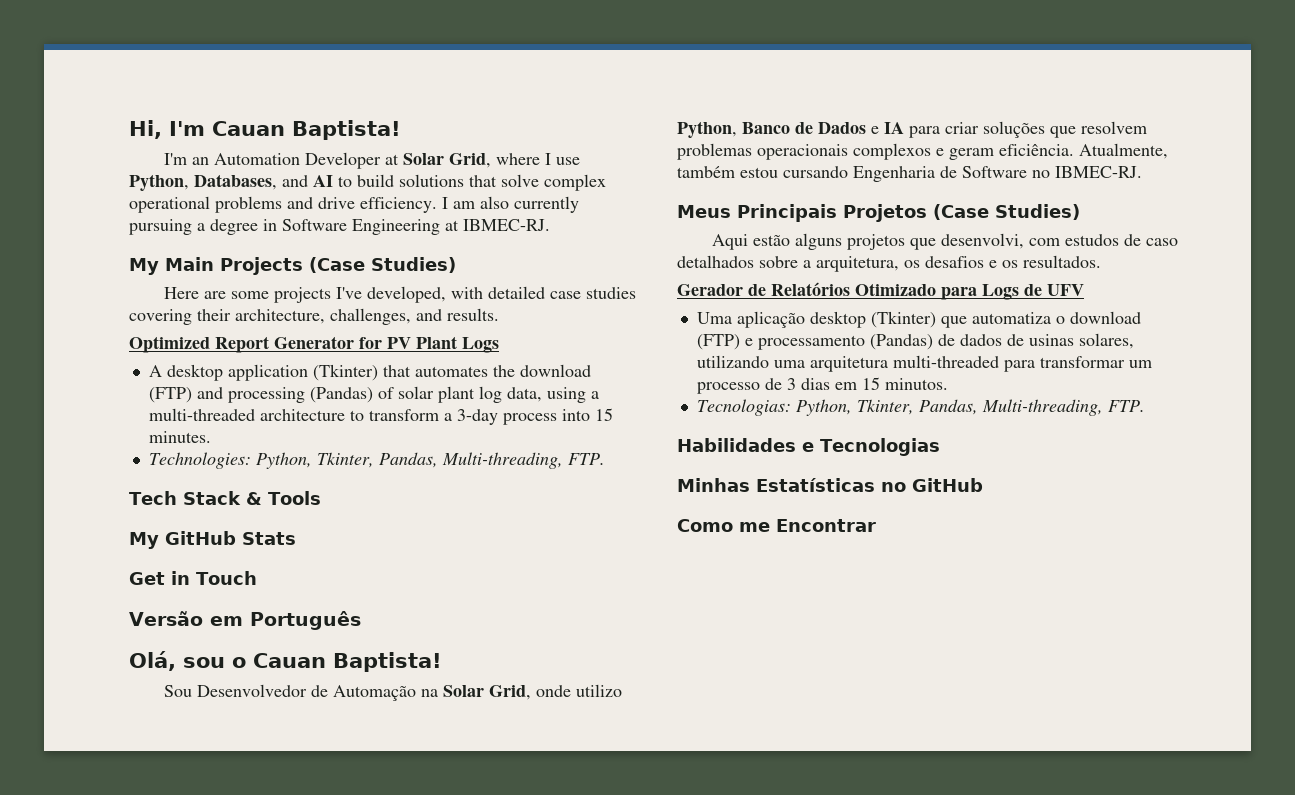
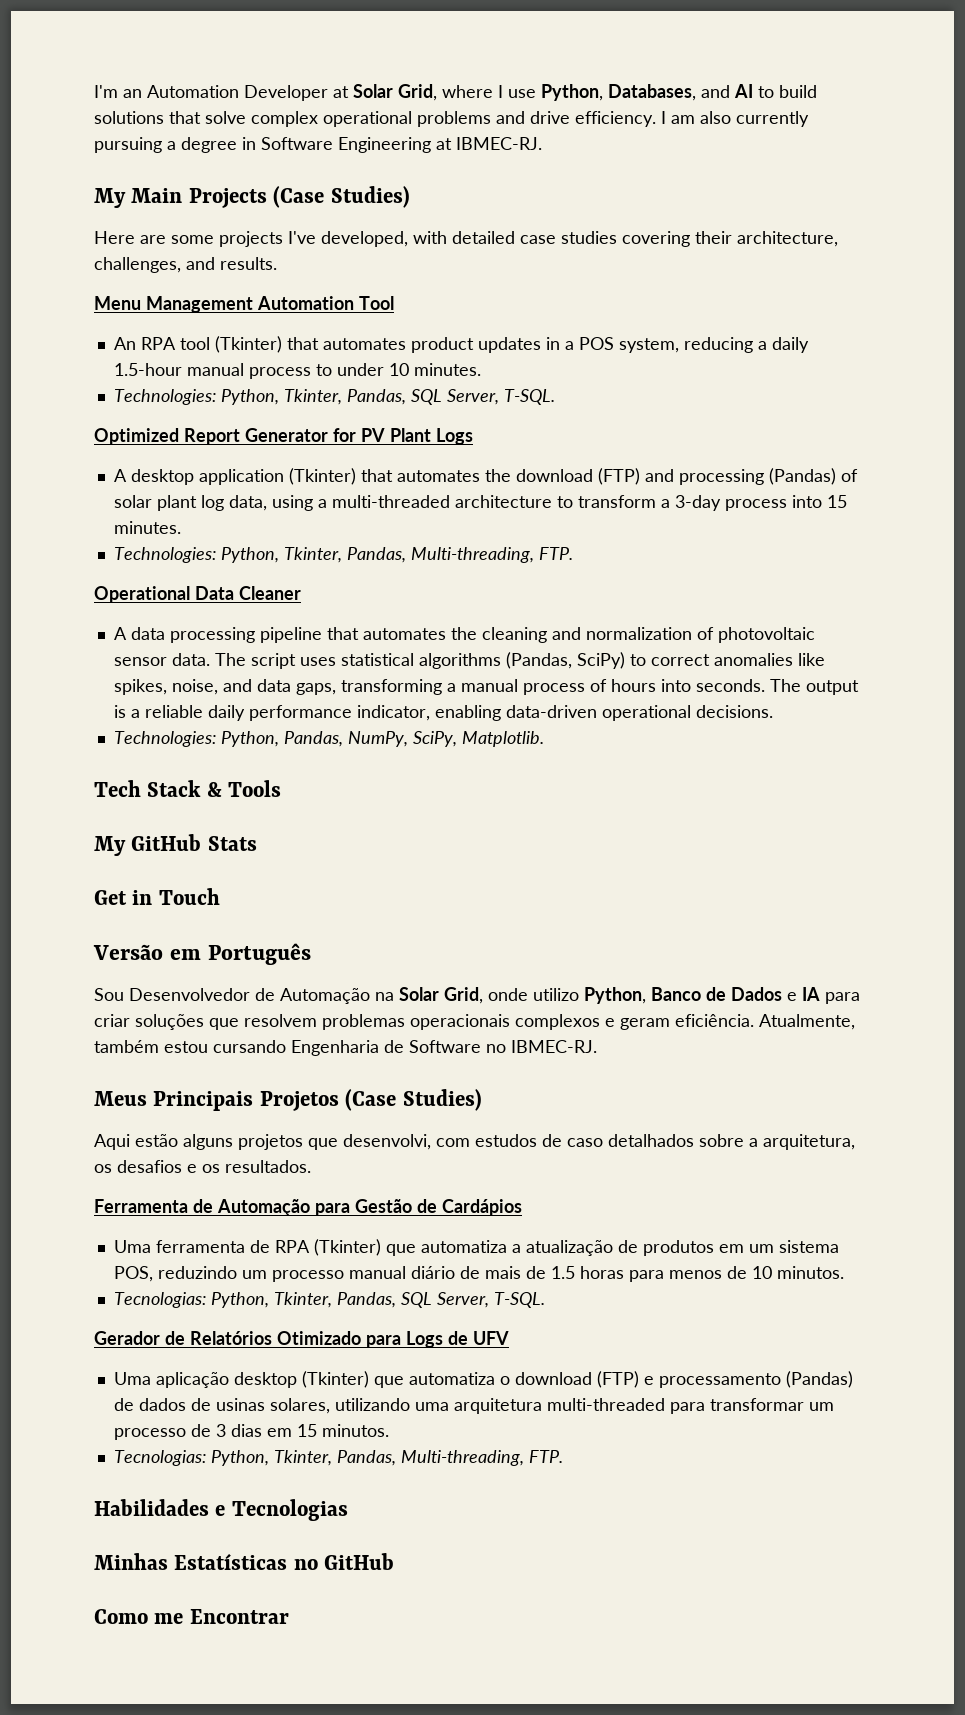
- Hi, I'm Cauan Baptista!
+ Menu Management Automation Tool
+ An RPA tool (Tkinter) that automates product updates in a POS system, reducing a daily 1.5-hour manual process to under 10 minutes.
+ Technologies: Python, Tkinter, Pandas, SQL Server, T-SQL.
+ Operational Data Cleaner
+ A data processing pipeline that automates the cleaning and normalization of photovoltaic sensor data. The script uses statistical algorithms (Pandas, SciPy) to correct anomalies like spikes, noise, and data gaps, transforming a manual process of hours into seconds. The output is a reliable daily performance indicator, enabling data-driven operational decisions.
+ Technologies: Python, Pandas, NumPy, SciPy, Matplotlib.
- Olá, sou o Cauan Baptista!
+ Ferramenta de Automação para Gestão de Cardápios
+ Uma ferramenta de RPA (Tkinter) que automatiza a atualização de produtos em um sistema POS, reduzindo um processo manual diário de mais de 1.5 horas para menos de 10 minutos.
+ Tecnologias: Python, Tkinter, Pandas, SQL Server, T-SQL.

